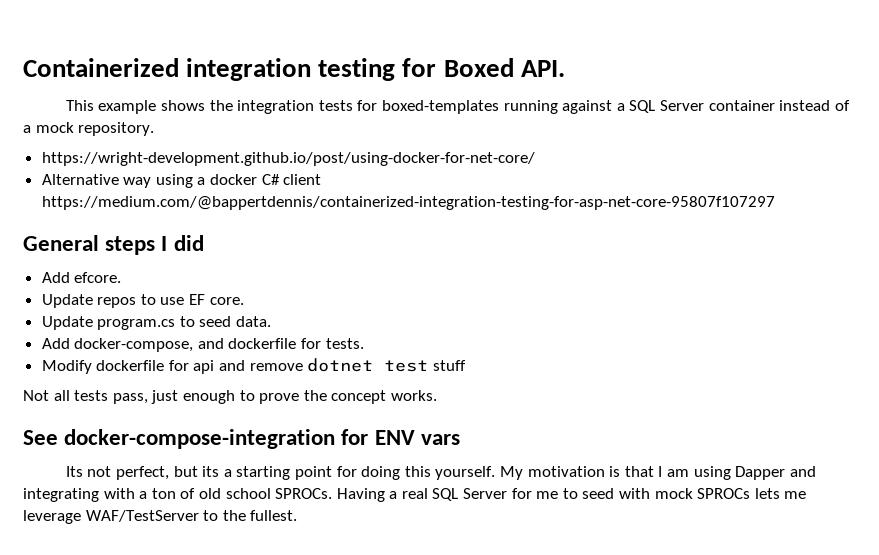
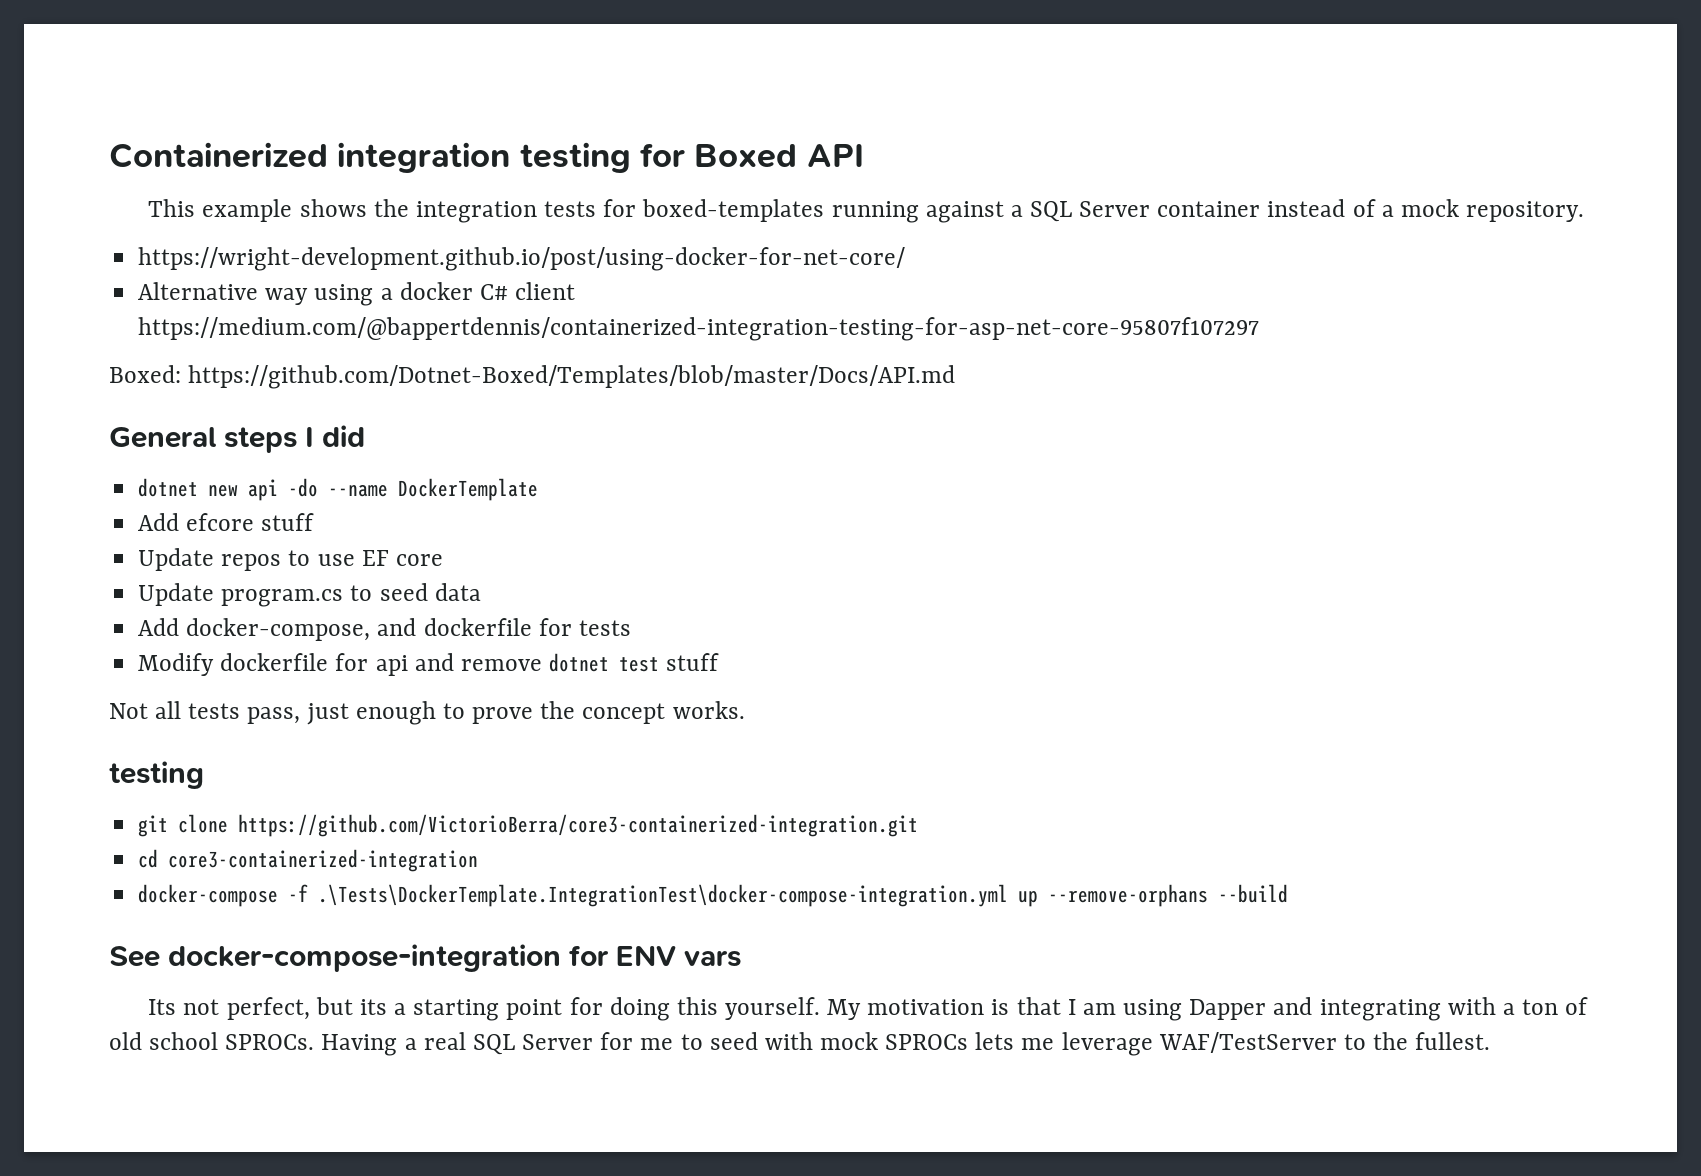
- Containerized integration testing for Boxed API.
+ Containerized integration testing for Boxed API
+ Boxed: https://github.com/Dotnet-Boxed/Templates/blob/master/Docs/API.md
- Add efcore.
+ dotnet new api -do --name DockerTemplate
+ Add efcore stuff
- Update repos to use EF core.
+ Update repos to use EF core
- Update program.cs to seed data.
+ Update program.cs to seed data
- Add docker-compose, and dockerfile for tests.
+ Add docker-compose, and dockerfile for tests
  Not all tests pass, just enough to prove the concept works.
+ testing
+ git clone https://github.com/VictorioBerra/core3-containerized-integration.git
+ cd core3-containerized-integration
+ docker-compose -f .\Tests\DockerTemplate.IntegrationTest\docker-compose-integration.yml up --remove-orphans --build

